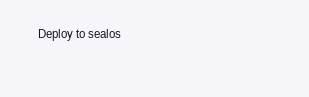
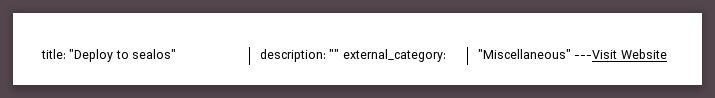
- Deploy to sealos
+ title: "Deploy to sealos" description: "" external_category: "Miscellaneous" ---Visit Website

